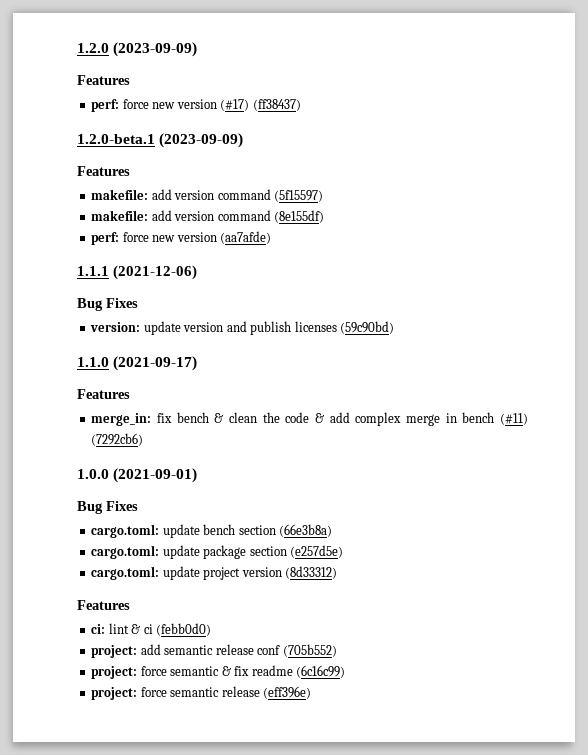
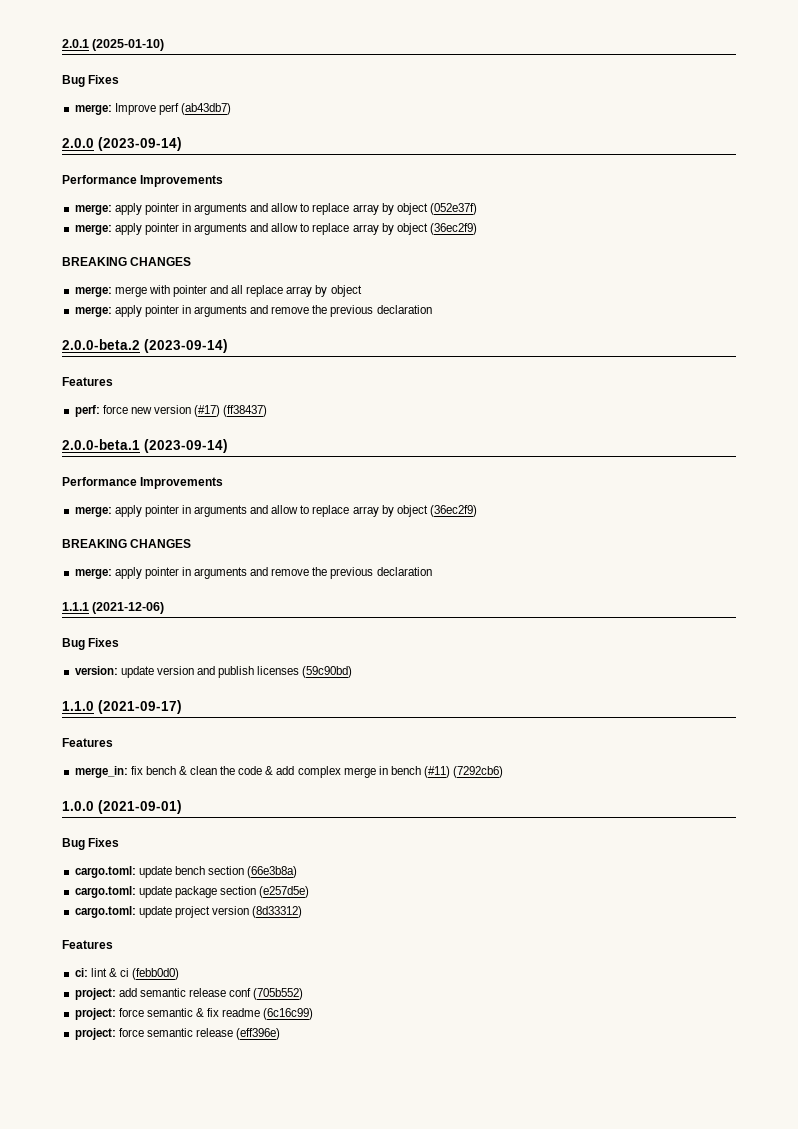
- 1.2.0 (2023-09-09)
+ 2.0.1 (2025-01-10)
+ Bug Fixes
+ merge: Improve perf (ab43db7)
+ 2.0.0 (2023-09-14)
+ Performance Improvements
+ merge: apply pointer in arguments and allow to replace array by object (052e37f)
+ merge: apply pointer in arguments and allow to replace array by object (36ec2f9)
+ BREAKING CHANGES
+ merge: merge with pointer and all replace array by object
+ merge: apply pointer in arguments and remove the previous declaration
+ 2.0.0-beta.2 (2023-09-14)
- 1.2.0-beta.1 (2023-09-09)
- Features
- makefile: add version command (5f15597)
- makefile: add version command (8e155df)
- perf: force new version (aa7afde)
+ 2.0.0-beta.1 (2023-09-14)
+ Performance Improvements
+ merge: apply pointer in arguments and allow to replace array by object (36ec2f9)
+ BREAKING CHANGES
+ merge: apply pointer in arguments and remove the previous declaration

